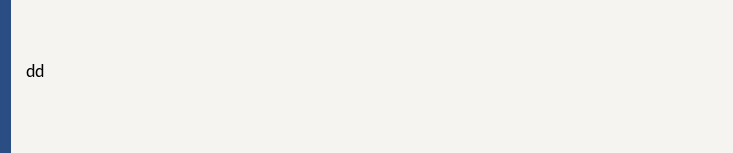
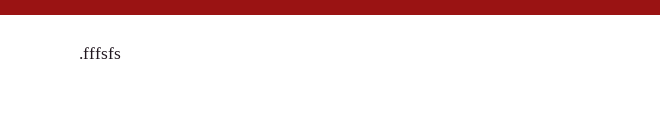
- dd
+ .fffsfs

